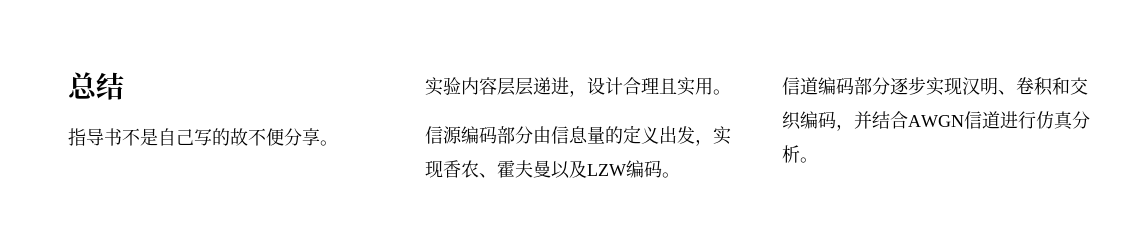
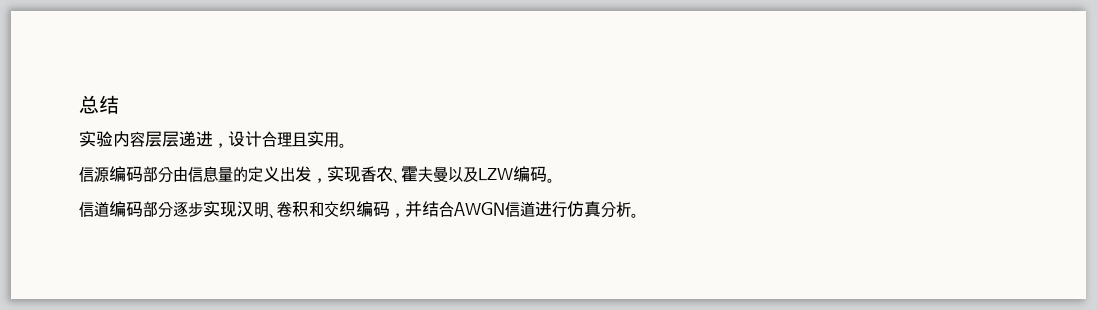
- 指导书不是自己写的故不便分享。

